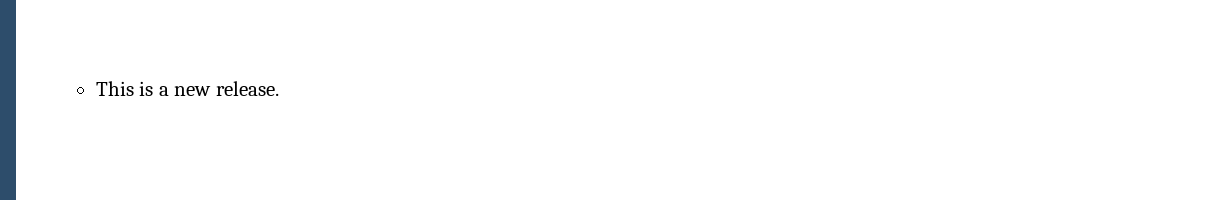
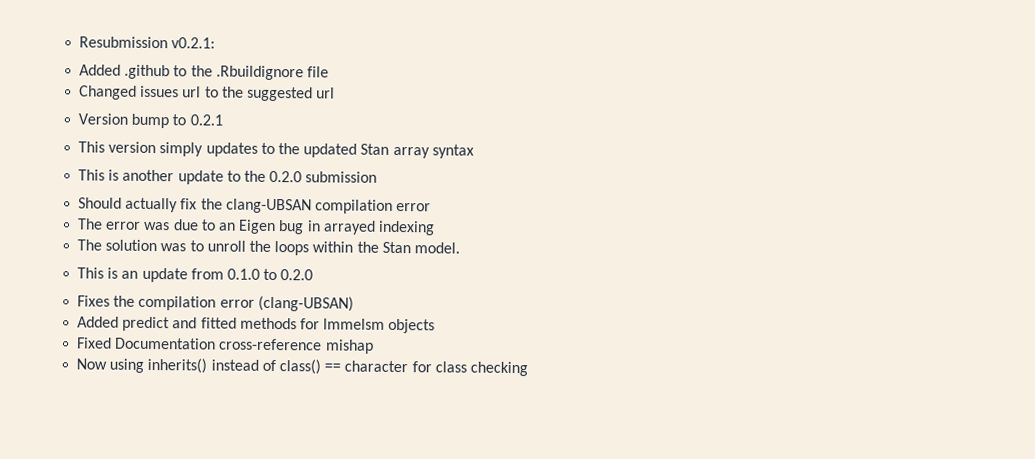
- This is a new release.
+ Resubmission v0.2.1:
+ Added .github to the .Rbuildignore file
+ Changed issues url to the suggested url
+ Version bump to 0.2.1
+ This version simply updates to the updated Stan array syntax
+ This is another update to the 0.2.0 submission
+ Should actually fix the clang-UBSAN compilation error
+ The error was due to an Eigen bug in arrayed indexing
+ The solution was to unroll the loops within the Stan model.
+ This is an update from 0.1.0 to 0.2.0
+ Fixes the compilation error (clang-UBSAN)
+ Added predict and fitted methods for lmmelsm objects
+ Fixed Documentation cross-reference mishap
+ Now using inherits() instead of class() == character for class checking

